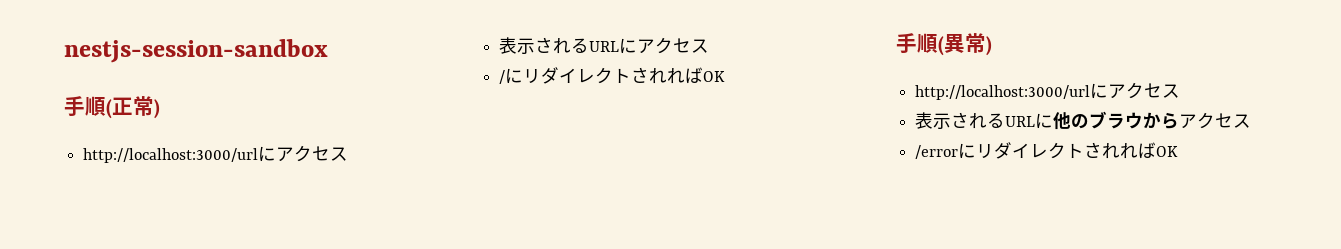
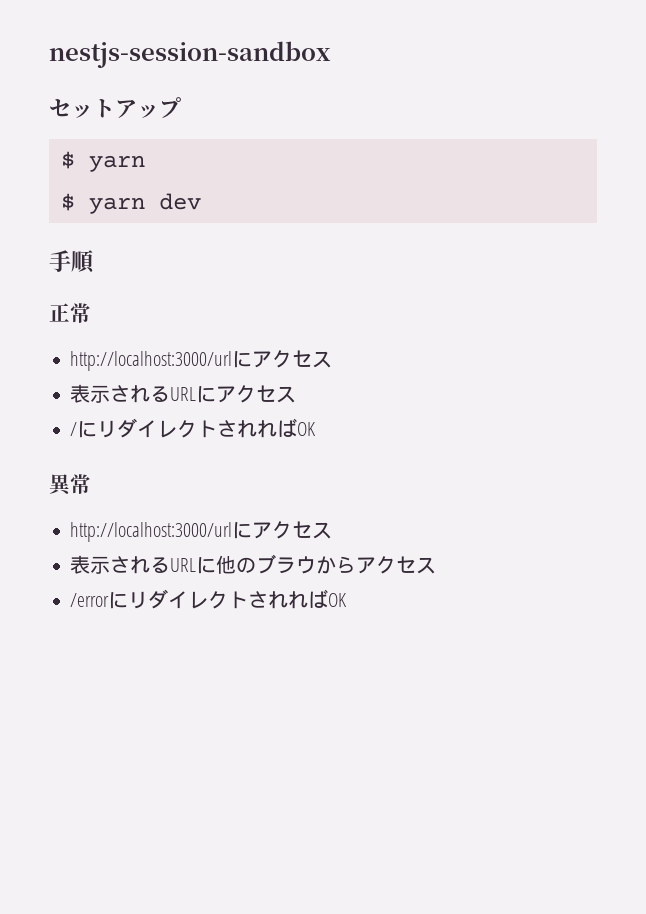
- 手順(正常)
+ セットアップ
+ $ yarn
+ $ yarn dev
+ 手順
+ 正常
- 手順(異常)
+ 異常

